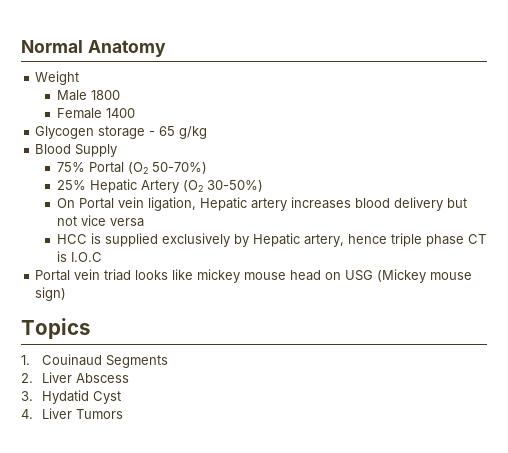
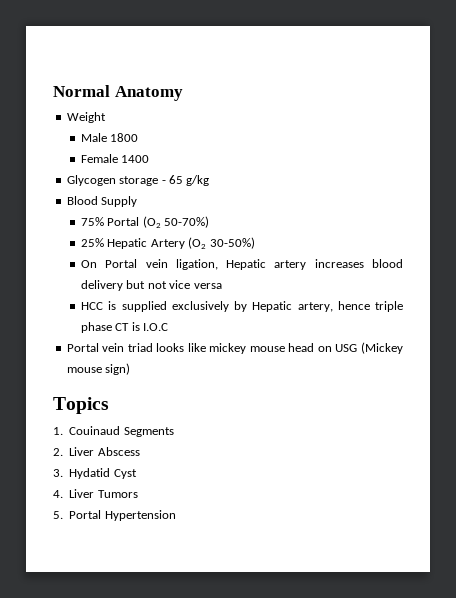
+ 5. Portal Hypertension

